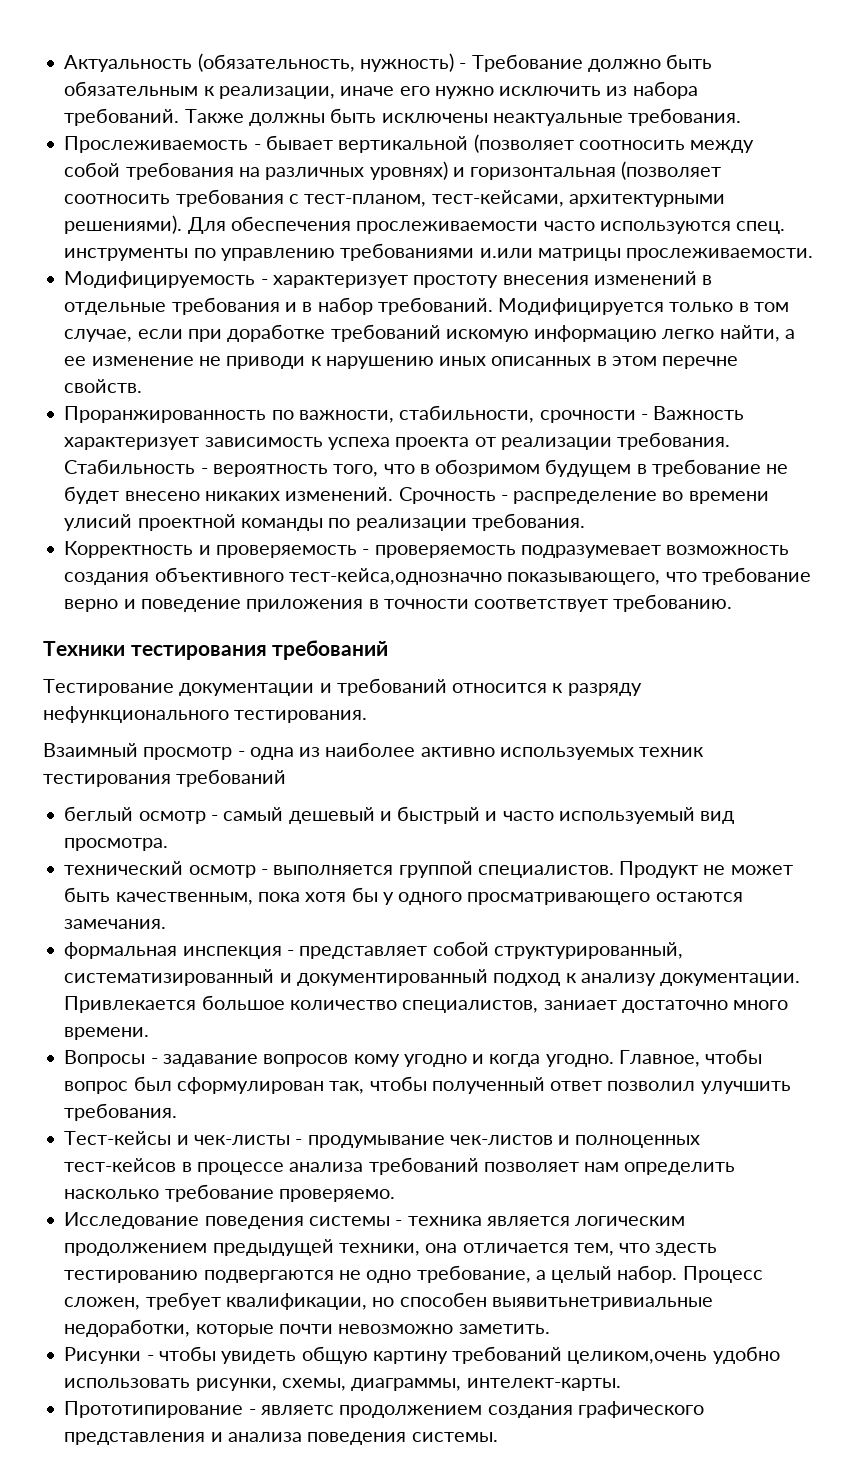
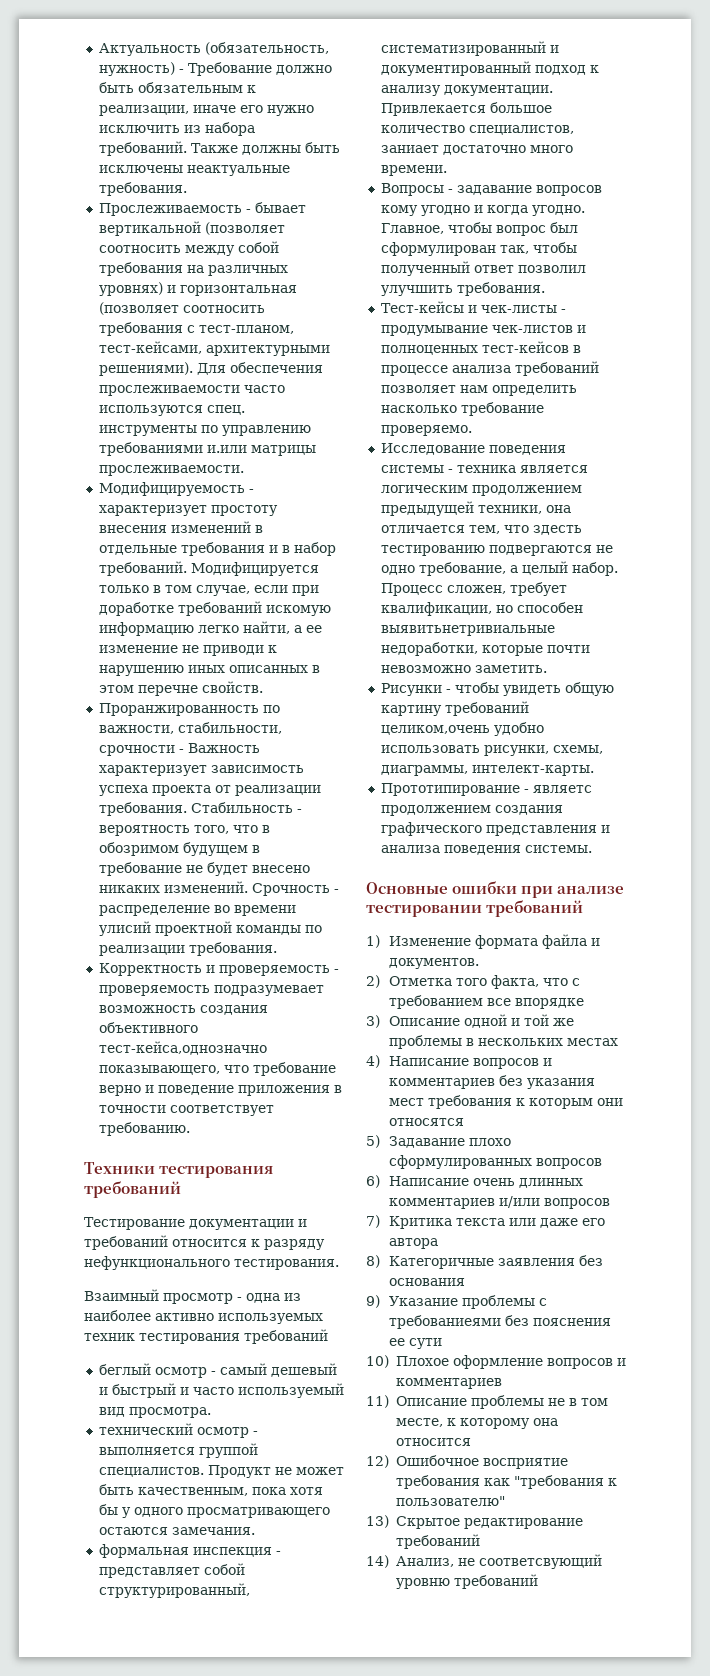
+ Основные ошибки при анализе тестировании требований
+ 1) Изменение формата файла и документов.
+ 2) Отметка того факта, что с требованием все впорядке
+ 3) Описание одной и той же проблемы в нескольких местах
+ 4) Написание вопросов и комментариев без указания мест требования к которым они относятся
+ 5) Задавание плохо сформулированных вопросов
+ 6) Написание очень длинных комментариев и/или вопросов
+ 7) Критика текста или даже его автора
+ 8) Категоричные заявления без основания
+ 9) Указание проблемы с требованиеями без пояснения ее сути
+ 10) Плохое оформление вопросов и комментариев
+ 11) Описание проблемы не в том месте, к которому она относится
+ 12) Ошибочное восприятие требования как "требования к пользователю"
+ 13) Скрытое редактирование требований
+ 14) Анализ, не соответсвующий уровню требований

